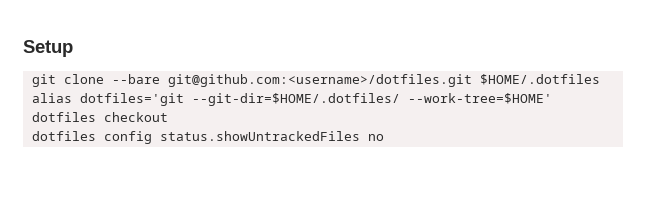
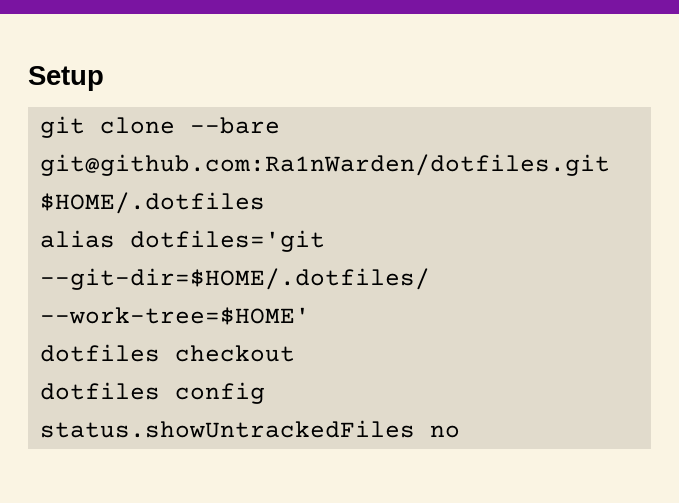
- git clone --bare git@github.com:<username>/dotfiles.git $HOME/.dotfiles
+ git clone --bare git@github.com:Ra1nWarden/dotfiles.git $HOME/.dotfiles

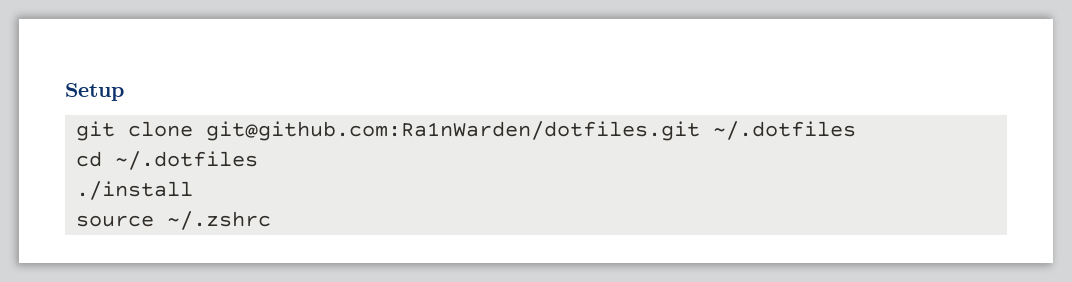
- git clone --bare git@github.com:Ra1nWarden/dotfiles.git $HOME/.dotfiles
- alias dotfiles='git --git-dir=$HOME/.dotfiles/ --work-tree=$HOME'
- dotfiles checkout
- dotfiles config status.showUntrackedFiles no
+ git clone git@github.com:Ra1nWarden/dotfiles.git ~/.dotfiles
+ cd ~/.dotfiles
+ ./install
+ source ~/.zshrc

